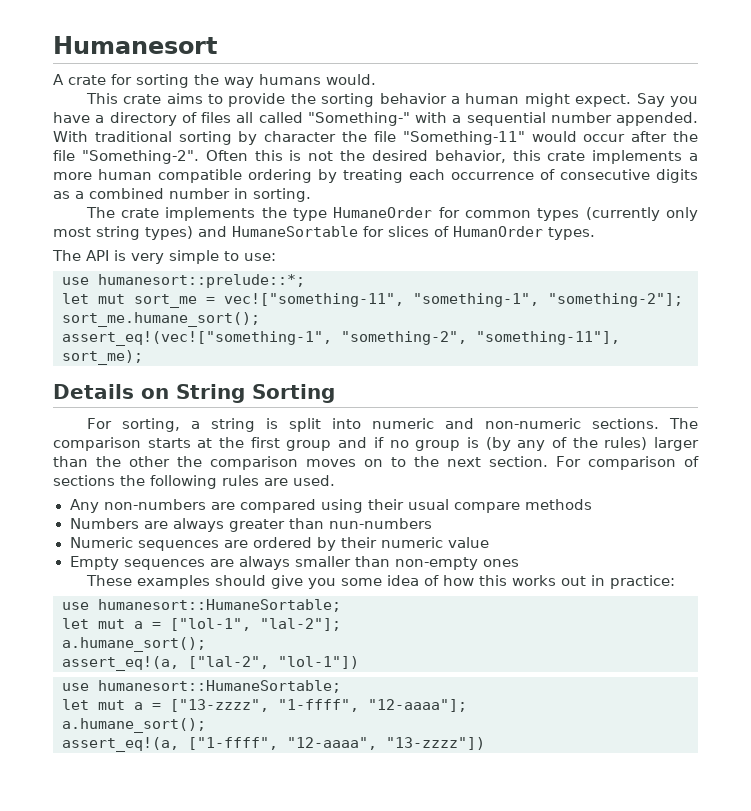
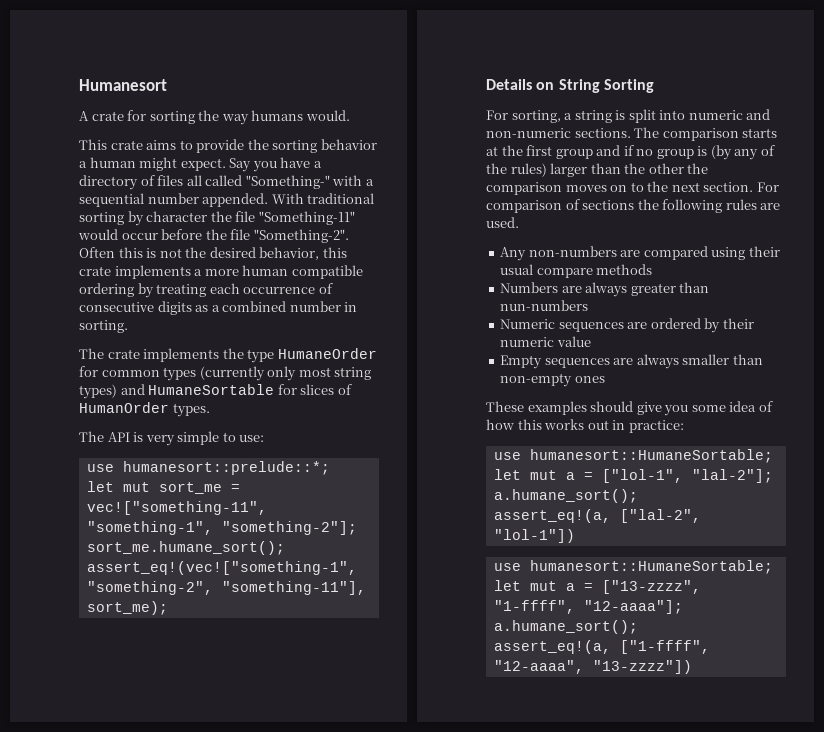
- With traditional sorting by character the file "Something-11" would occur after the file "Something-2".
+ With traditional sorting by character the file "Something-11" would occur before the file "Something-2".

